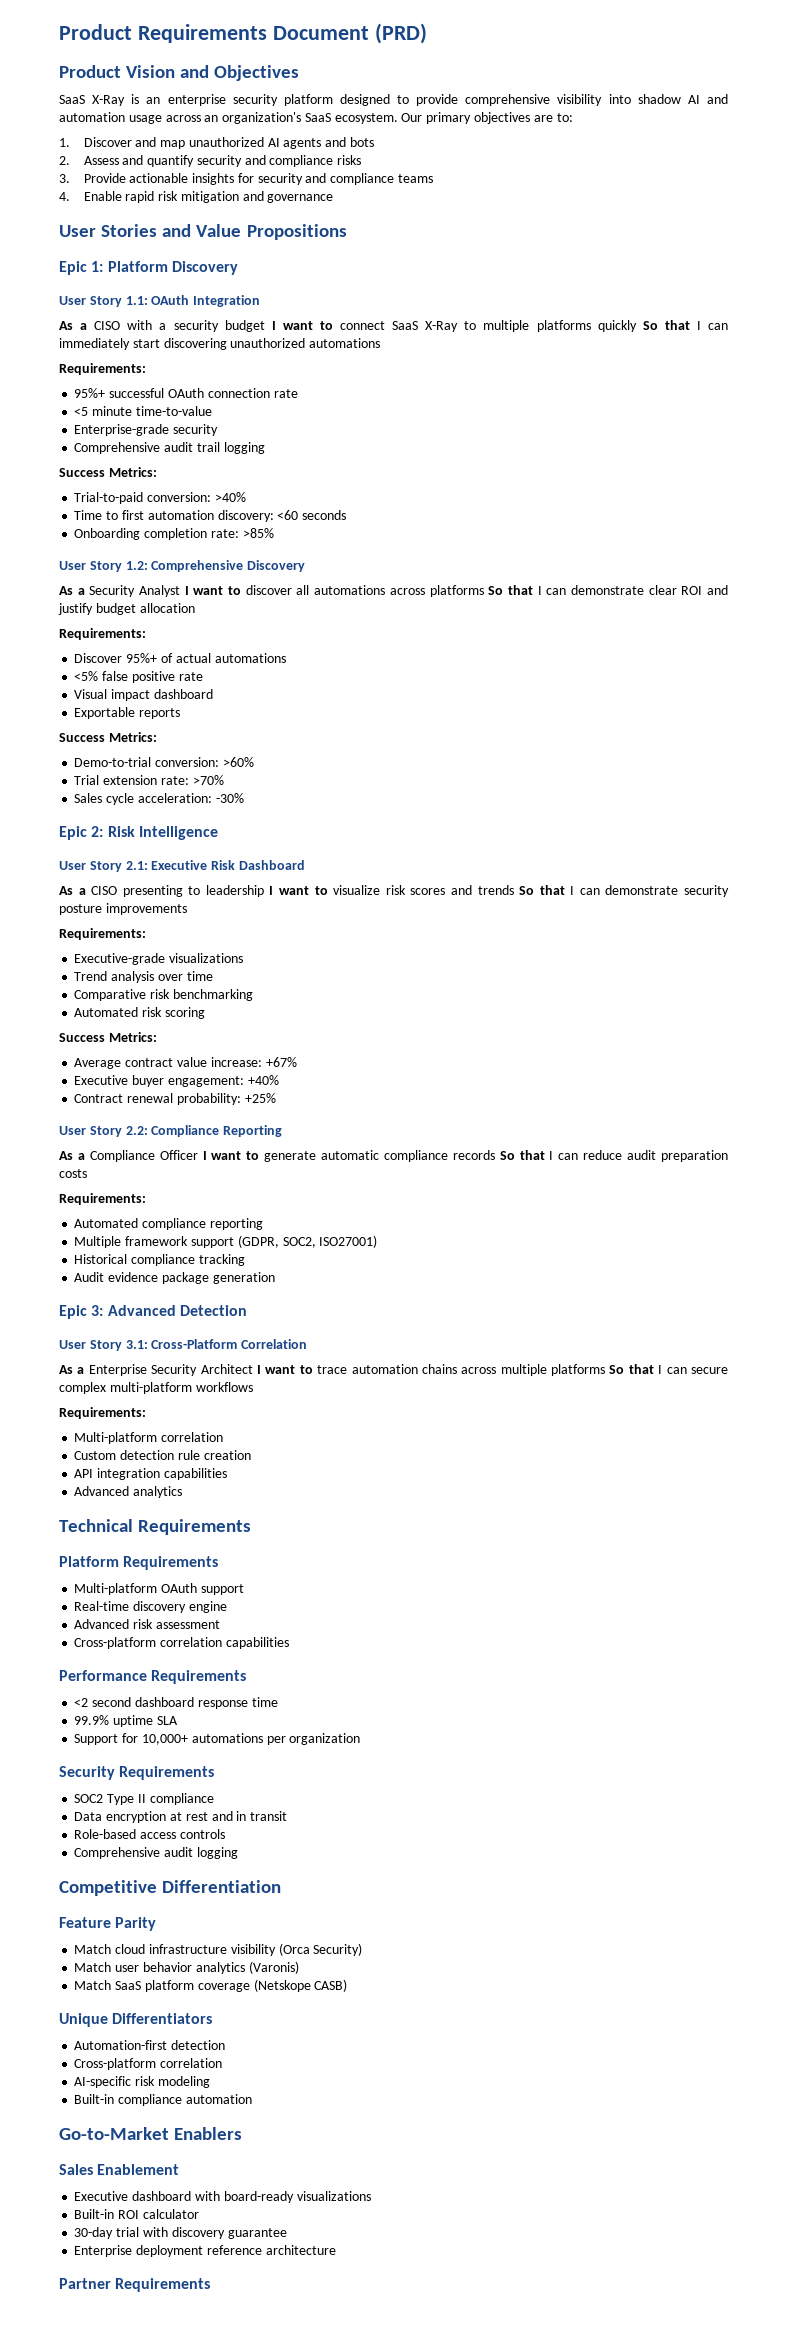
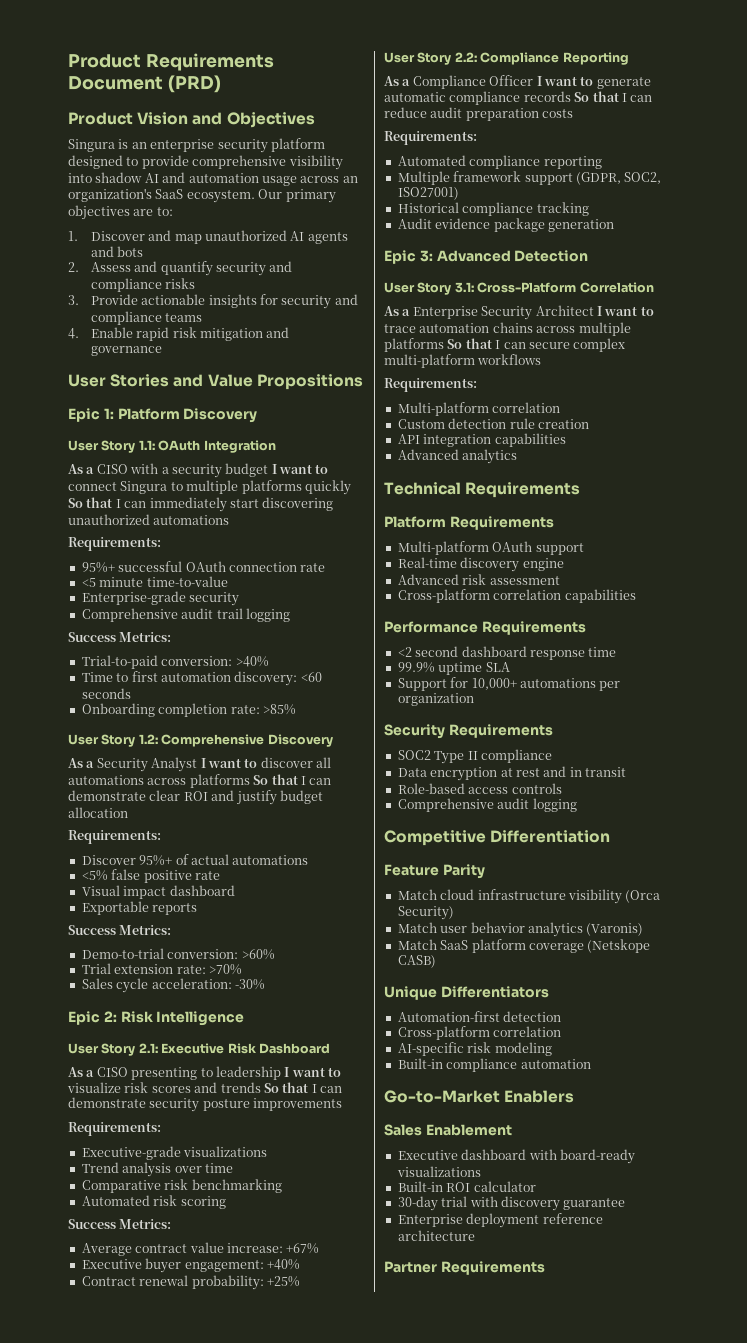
- SaaS X-Ray is an enterprise security platform designed to provide comprehensive visibility into shadow AI and automation usage across an organization's SaaS ecosystem.
+ Singura is an enterprise security platform designed to provide comprehensive visibility into shadow AI and automation usage across an organization's SaaS ecosystem.
- As a CISO with a security budget I want to connect SaaS X-Ray to multiple platforms quickly So that I can immediately start discovering unauthorized automations
+ As a CISO with a security budget I want to connect Singura to multiple platforms quickly So that I can immediately start discovering unauthorized automations

